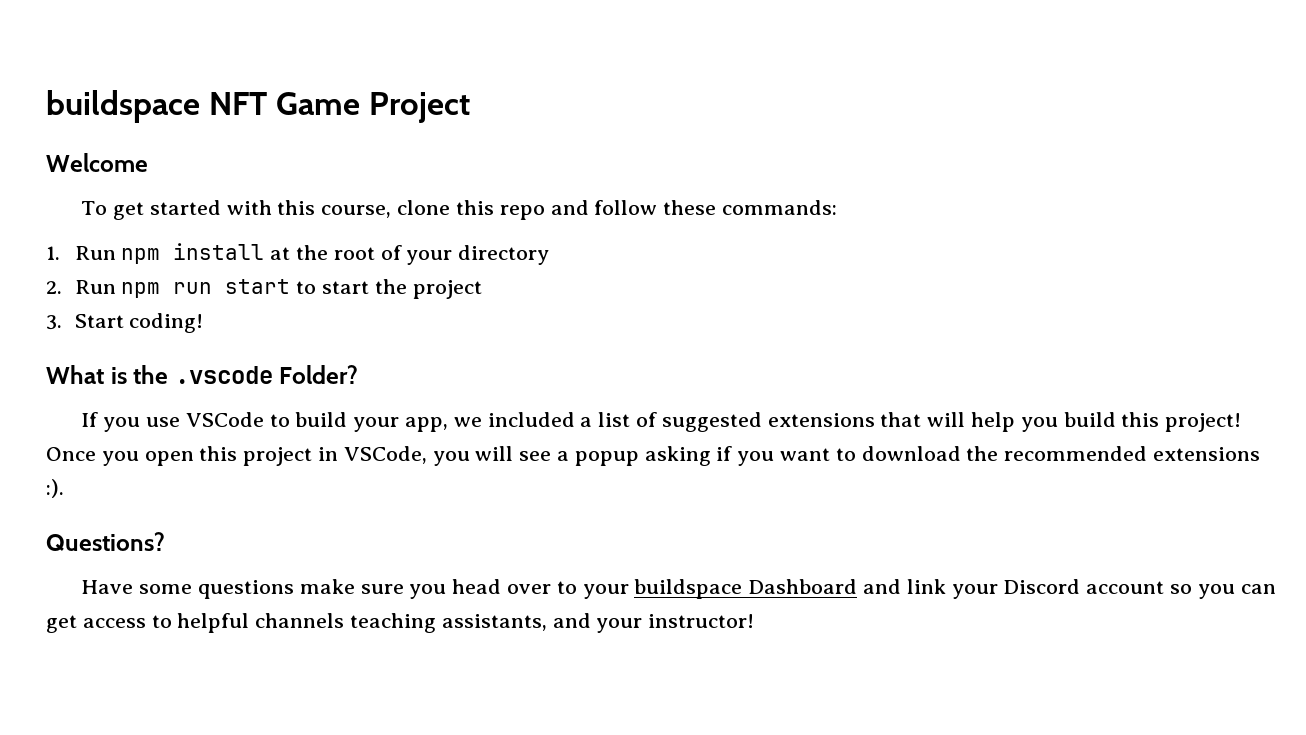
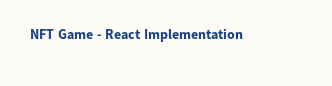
- buildspace NFT Game Project
- Welcome
- To get started with this course, clone this repo and follow these commands:
- 1. Run npm install at the root of your directory
- 2. Run npm run start to start the project
- 3. Start coding!
- What is the .vscode Folder?
- If you use VSCode to build your app, we included a list of suggested extensions that will help you build this project! Once you open this project in VSCode, you will see a popup asking if you want to download the recommended extensions :).
- Questions?
- Have some questions make sure you head over to your buildspace Dashboard and link your Discord account so you can get access to helpful channels teaching assistants, and your instructor!
+ NFT Game - React Implementation

